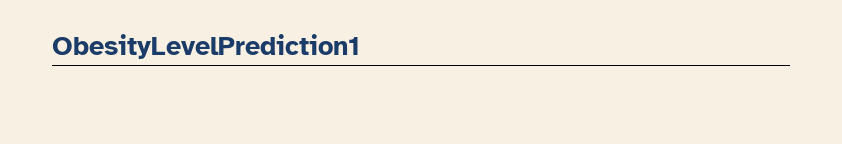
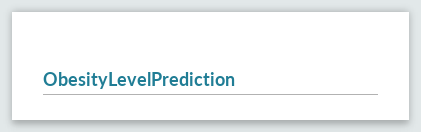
- ObesityLevelPrediction1
+ ObesityLevelPrediction

